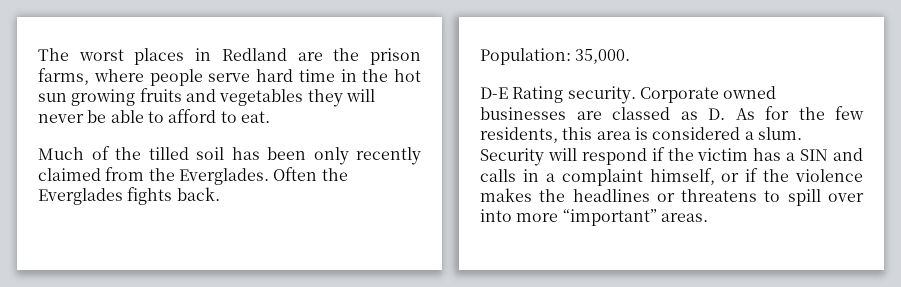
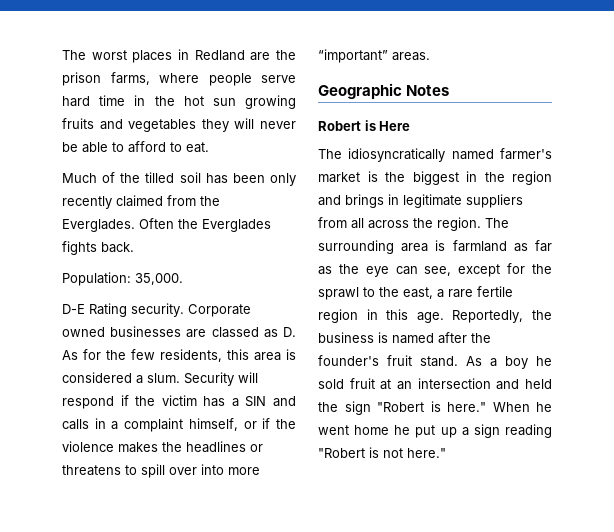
+ Geographic Notes
+ Robert is Here
+ The idiosyncratically named farmer's market is the biggest in the region and brings in legitimate suppliers from all across the region. The surrounding area is farmland as far as the eye can see, except for the sprawl to the east, a rare fertile region in this age. Reportedly, the business is named after the founder's fruit stand. As a boy he sold fruit at an intersection and held the sign "Robert is here." When he went home he put up a sign reading "Robert is not here."

